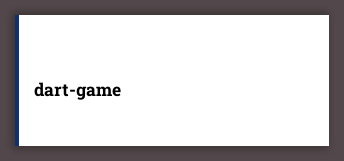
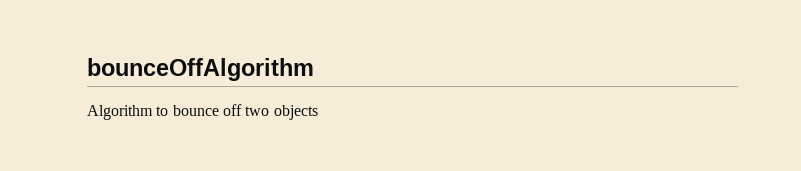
- dart-game
+ bounceOffAlgorithm
+ Algorithm to bounce off two objects

